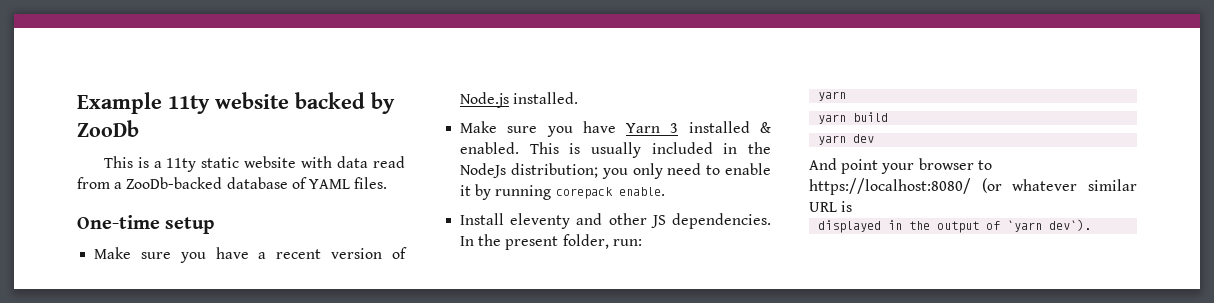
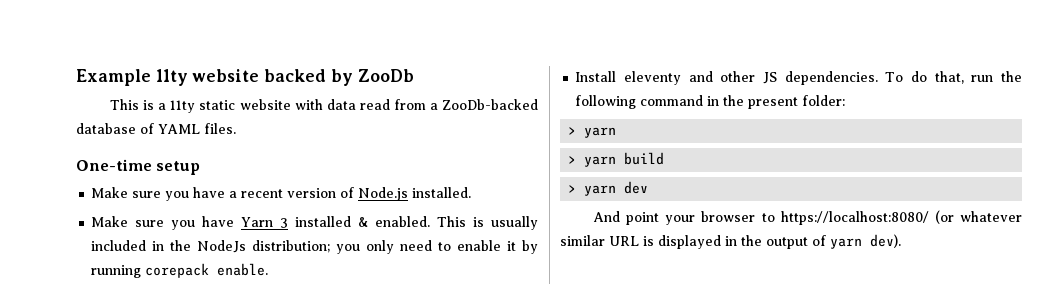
- In the present folder, run:
- yarn
+ To do that, run the following command in the present folder:
+ > yarn
- yarn build
+ > yarn build
- yarn dev
+ > yarn dev
- And point your browser to https://localhost:8080/ (or whatever similar URL is
- displayed in the output of `yarn dev`).
+ And point your browser to https://localhost:8080/ (or whatever similar URL is displayed in the output of yarn dev).

